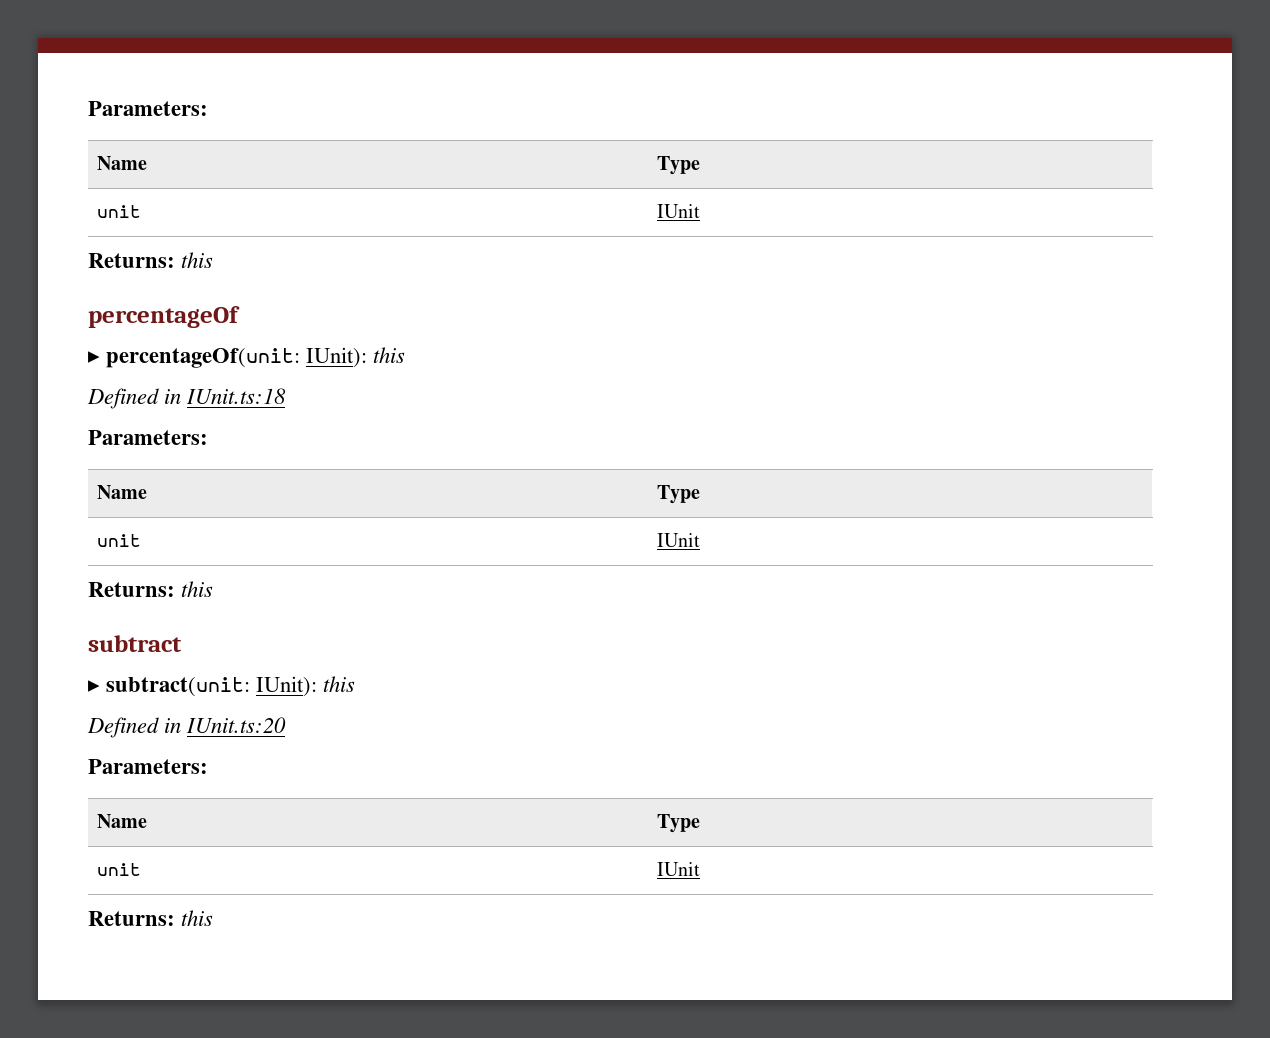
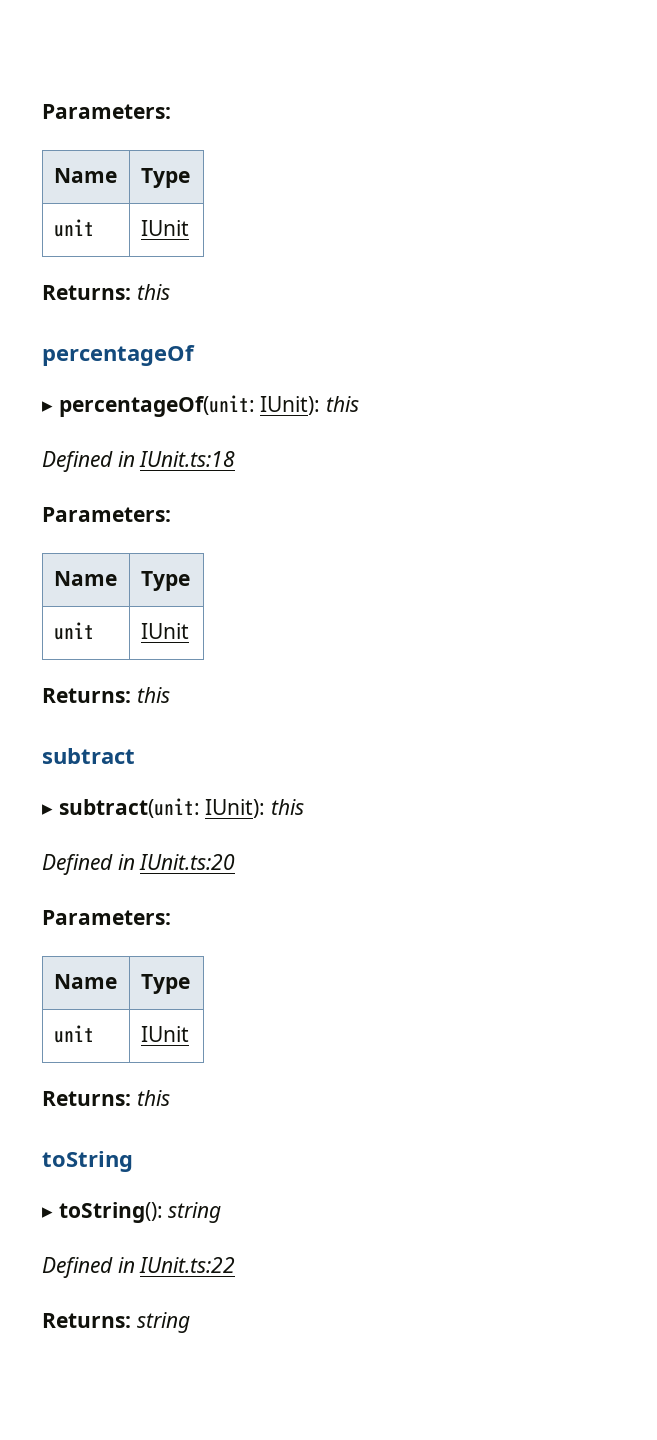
+ toString
+ ▸ toString(): string
+ Defined in IUnit.ts:22
+ Returns: string

